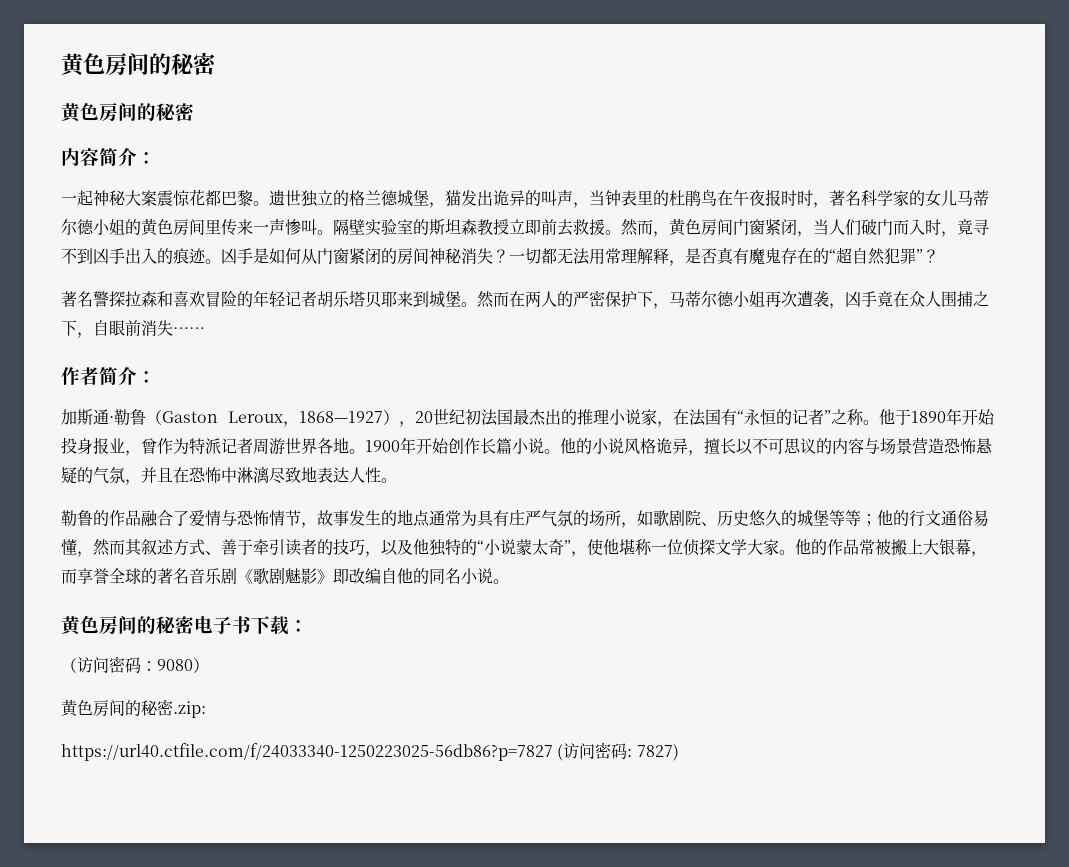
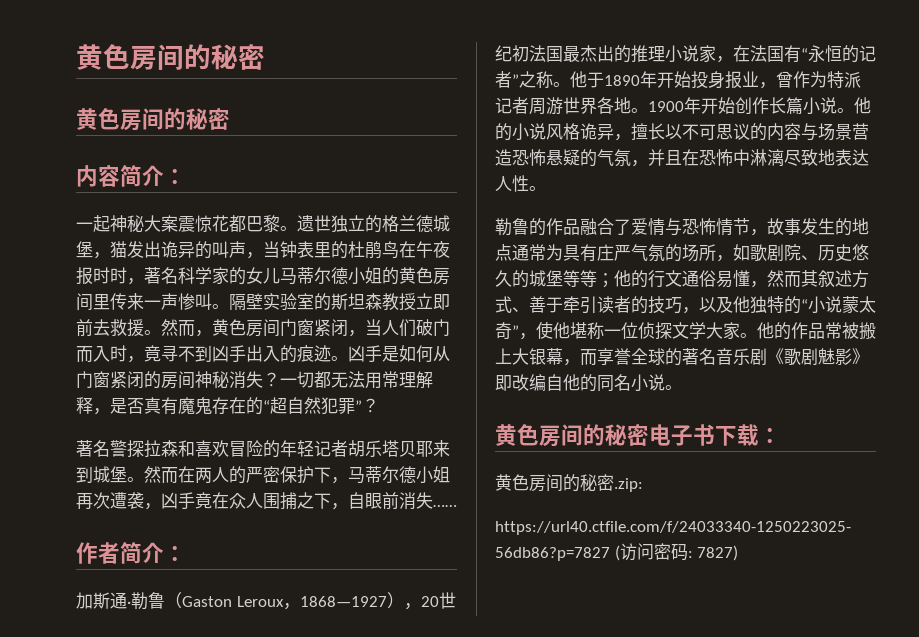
- （访问密码：9080）

